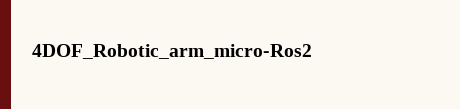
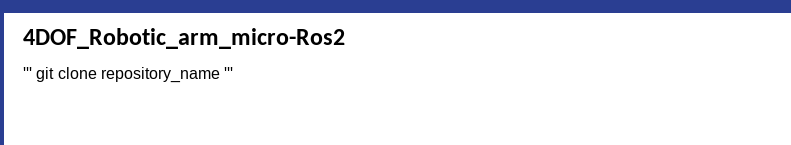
+ ''' git clone repository_name '''

